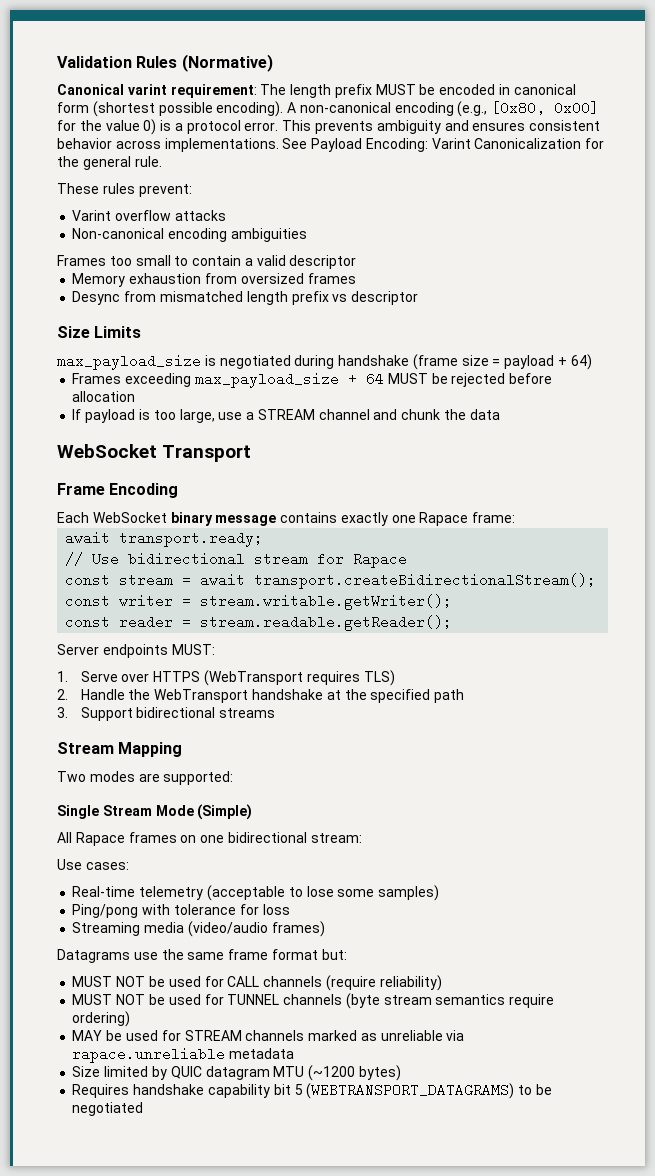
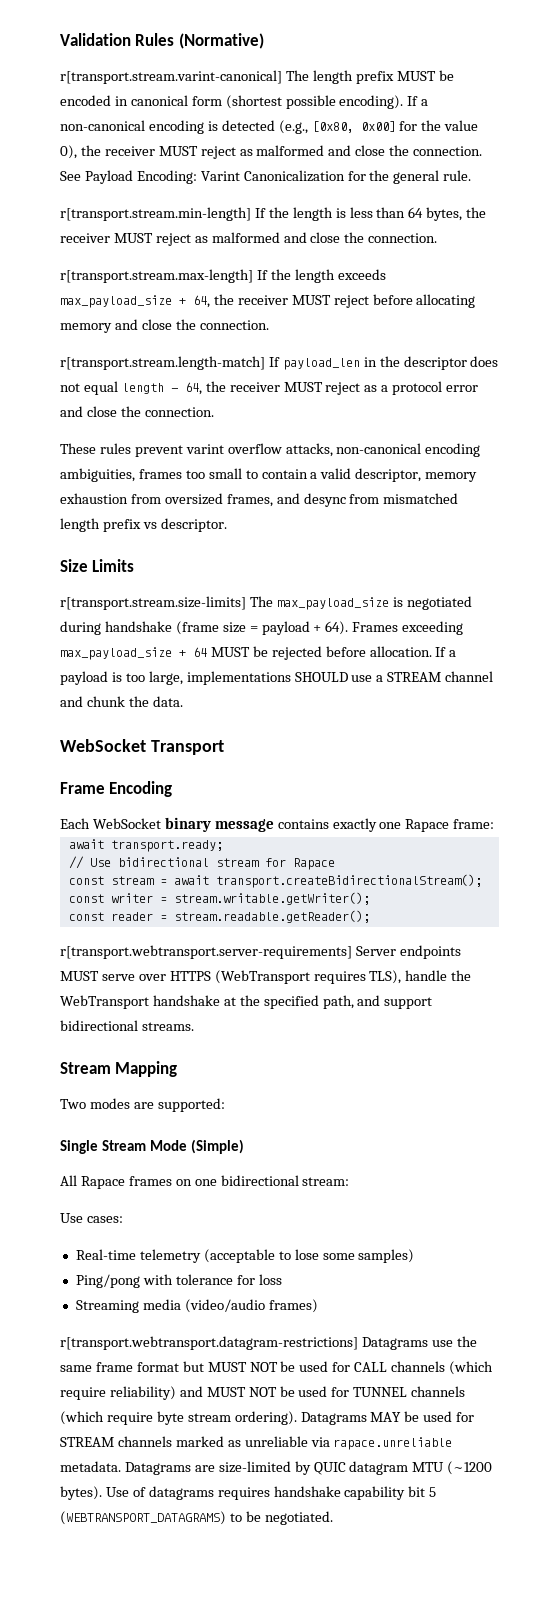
- Canonical varint requirement: The length prefix MUST be encoded in canonical form (shortest possible encoding).
+ r[transport.stream.varint-canonical] The length prefix MUST be encoded in canonical form (shortest possible encoding).
- A non-canonical encoding (e.g., [0x80, 0x00] for the value 0) is a protocol error. This prevents ambiguity and ensures consistent behavior across implementations.
+ If a non-canonical encoding is detected (e.g., [0x80, 0x00] for the value 0), the receiver MUST reject as malformed and close the connection.
- These rules prevent:
- Varint overflow attacks
- Non-canonical encoding ambiguities
- Frames too small to contain a valid descriptor
- Memory exhaustion from oversized frames
- Desync from mismatched length prefix vs descriptor
+ r[transport.stream.min-length] If the length is less than 64 bytes, the receiver MUST reject as malformed and close the connection.
+ r[transport.stream.max-length] If the length exceeds max_payload_size + 64, the receiver MUST reject before allocating memory and close the connection.
+ r[transport.stream.length-match] If payload_len in the descriptor does not equal length - 64, the receiver MUST reject as a protocol error and close the connection.
+ These rules prevent varint overflow attacks, non-canonical encoding ambiguities, frames too small to contain a valid descriptor, memory exhaustion from oversized frames, and desync from mismatched length prefix vs descriptor.
- max_payload_size is negotiated during handshake (frame size = payload + 64)
- Frames exceeding max_payload_size + 64 MUST be rejected before allocation
- If payload is too large, use a STREAM channel and chunk the data
+ r[transport.stream.size-limits] The max_payload_size is negotiated during handshake (frame size = payload + 64). Frames exceeding max_payload_size + 64 MUST be rejected before allocation. If a payload is too large, implementations SHOULD use a STREAM channel and chunk the data.
- Server endpoints MUST:
- 1. Serve over HTTPS (WebTransport requires TLS)
- 2. Handle the WebTransport handshake at the specified path
- 3. Support bidirectional streams
+ r[transport.webtransport.server-requirements] Server endpoints MUST serve over HTTPS (WebTransport requires TLS), handle the WebTransport handshake at the specified path, and support bidirectional streams.
- Datagrams use the same frame format but:
- MUST NOT be used for CALL channels (require reliability)
- MUST NOT be used for TUNNEL channels (byte stream semantics require ordering)
- MAY be used for STREAM channels marked as unreliable via rapace.unreliable metadata
- Size limited by QUIC datagram MTU (~1200 bytes)
- Requires handshake capability bit 5 (WEBTRANSPORT_DATAGRAMS) to be negotiated
+ r[transport.webtransport.datagram-restrictions] Datagrams use the same frame format but MUST NOT be used for CALL channels (which require reliability) and MUST NOT be used for TUNNEL channels (which require byte stream ordering). Datagrams MAY be used for STREAM channels marked as unreliable via rapace.unreliable metadata. Datagrams are size-limited by QUIC datagram MTU (~1200 bytes). Use of datagrams requires handshake capability bit 5 (WEBTRANSPORT_DATAGRAMS) to be negotiated.

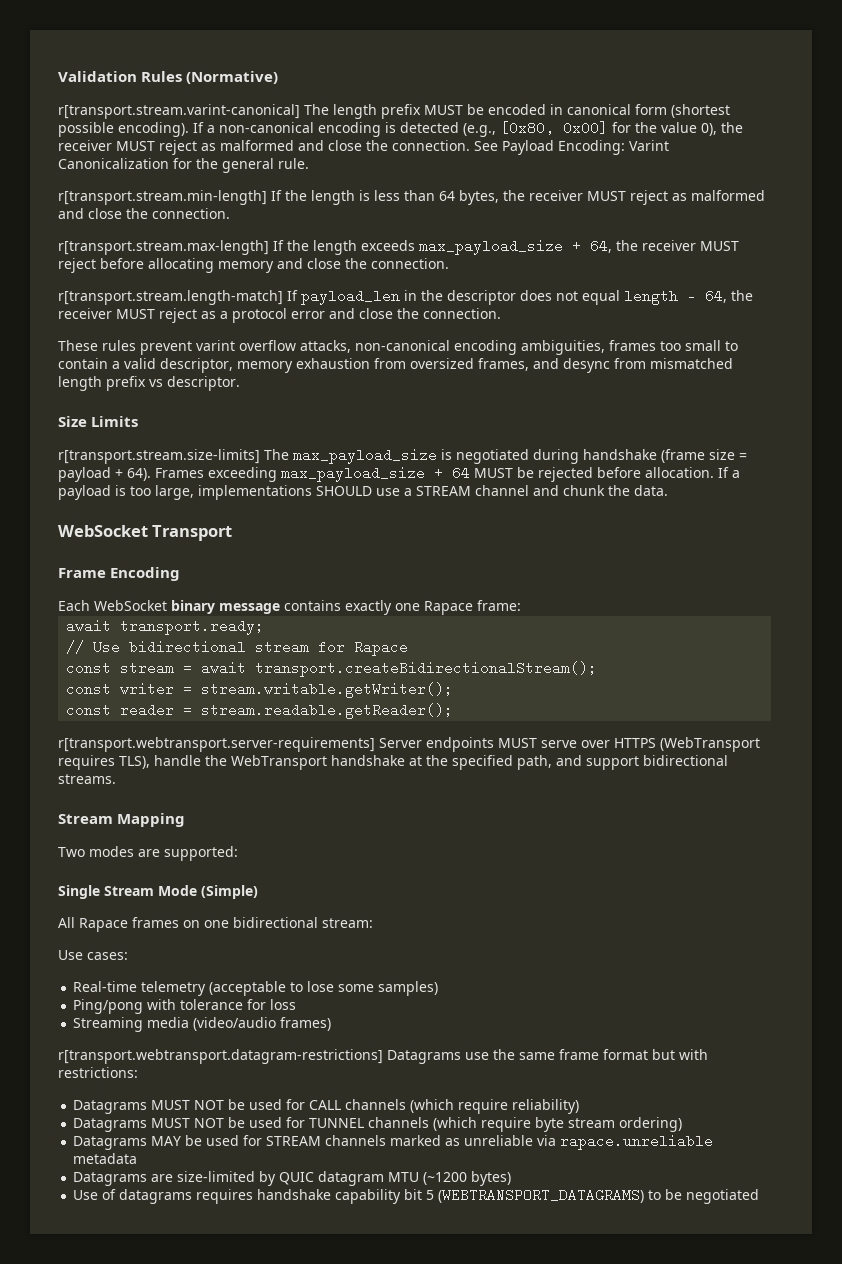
- r[transport.webtransport.datagram-restrictions] Datagrams use the same frame format but MUST NOT be used for CALL channels (which require reliability) and MUST NOT be used for TUNNEL channels (which require byte stream ordering). Datagrams MAY be used for STREAM channels marked as unreliable via rapace.unreliable metadata. Datagrams are size-limited by QUIC datagram MTU (~1200 bytes). Use of datagrams requires handshake capability bit 5 (WEBTRANSPORT_DATAGRAMS) to be negotiated.
+ r[transport.webtransport.datagram-restrictions] Datagrams use the same frame format but with restrictions:
+ Datagrams MUST NOT be used for CALL channels (which require reliability)
+ Datagrams MUST NOT be used for TUNNEL channels (which require byte stream ordering)
+ Datagrams MAY be used for STREAM channels marked as unreliable via rapace.unreliable metadata
+ Datagrams are size-limited by QUIC datagram MTU (~1200 bytes)
+ Use of datagrams requires handshake capability bit 5 (WEBTRANSPORT_DATAGRAMS) to be negotiated

